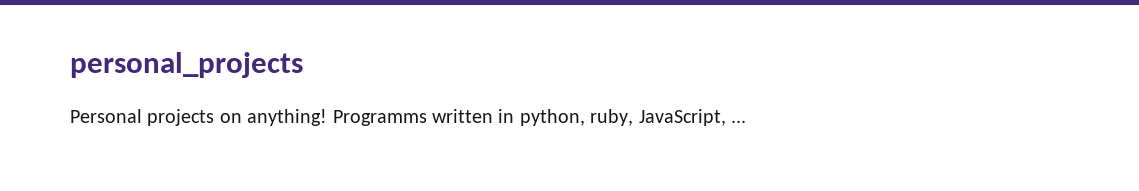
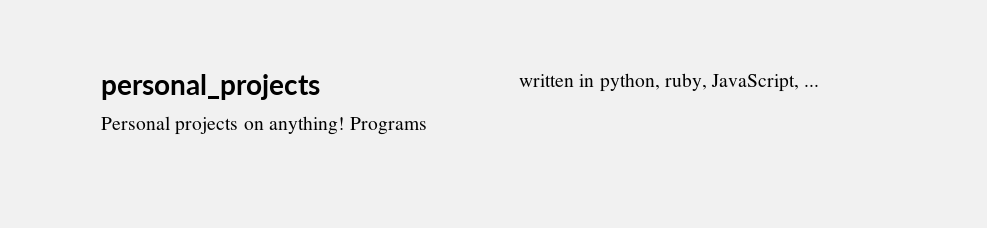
- Programms written in python, ruby, JavaScript, ...
+ Programs written in python, ruby, JavaScript, ...

